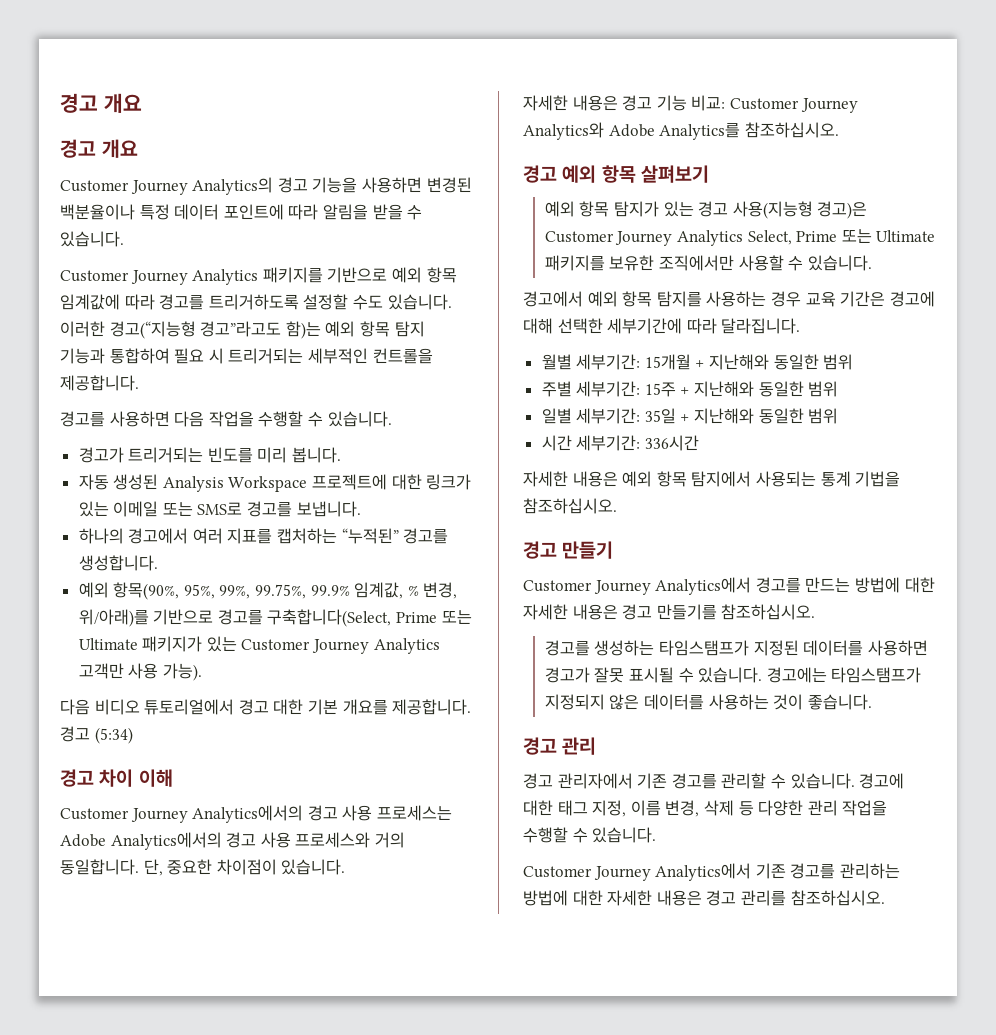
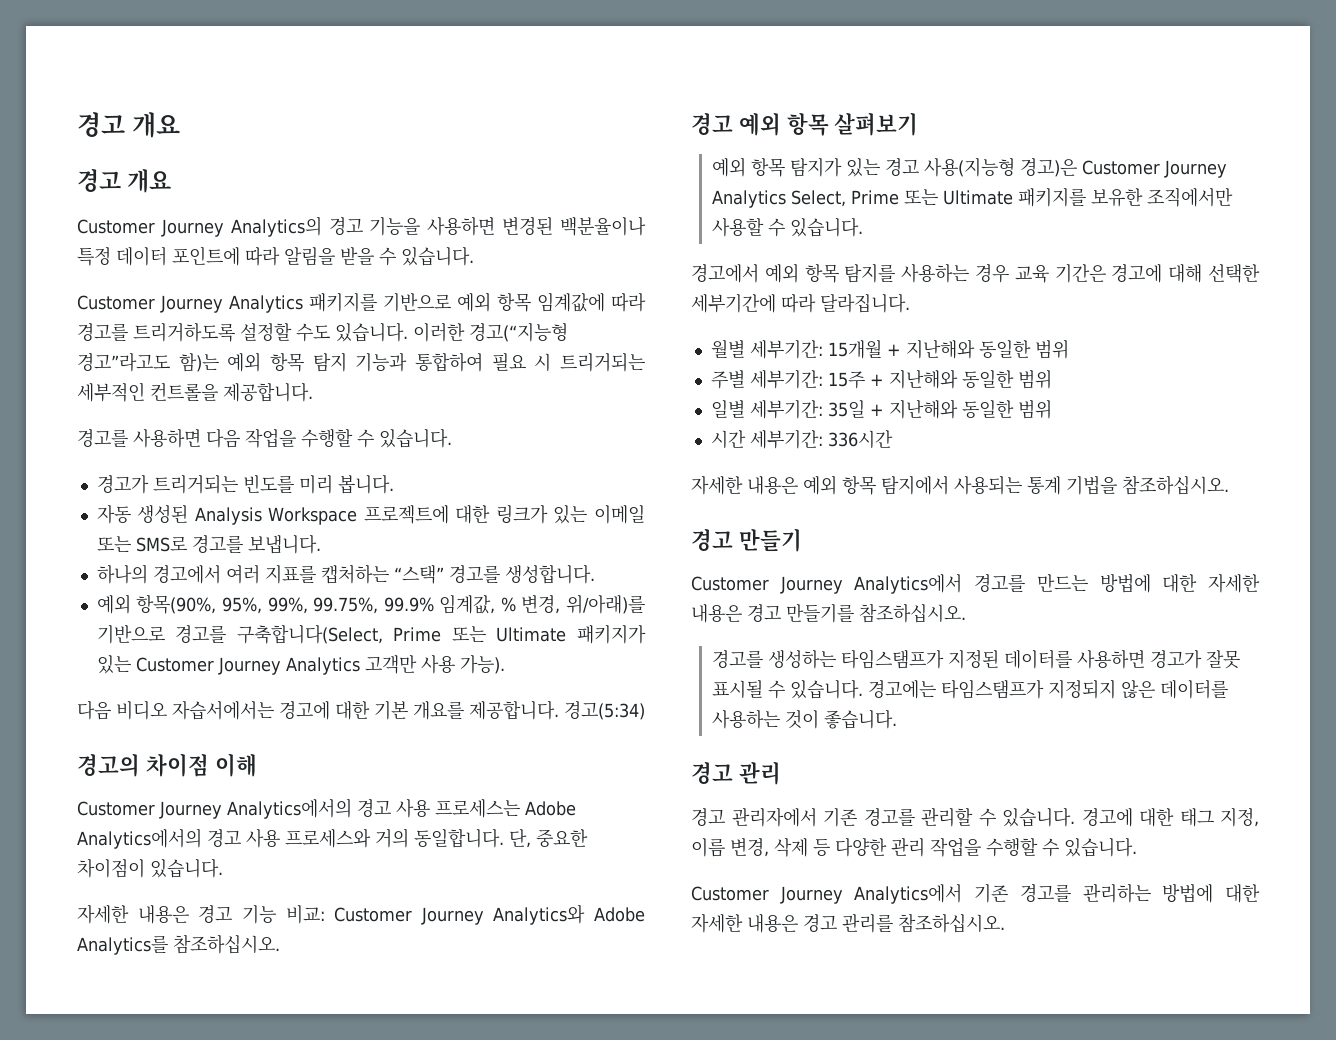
- 하나의 경고에서 여러 지표를 캡처하는 “누적된” 경고를 생성합니다.
+ 하나의 경고에서 여러 지표를 캡처하는 “스택” 경고를 생성합니다.
- 다음 비디오 튜토리얼에서 경고 대한 기본 개요를 제공합니다.
+ 다음 비디오 자습서에서는 경고에 대한 기본 개요를 제공합니다.
- 경고 (5:34)
- 경고 차이 이해
+ 경고(5:34)
+ 경고의 차이점 이해

